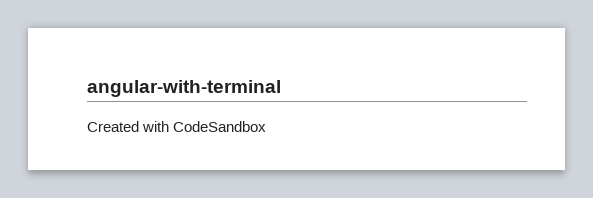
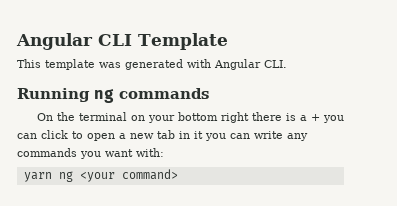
- angular-with-terminal
- Created with CodeSandbox
+ Angular CLI Template
+ This template was generated with Angular CLI.
+ Running ng commands
+ On the terminal on your bottom right there is a + you can click to open a new tab in it you can write any commands you want with:
+ yarn ng <your command>

